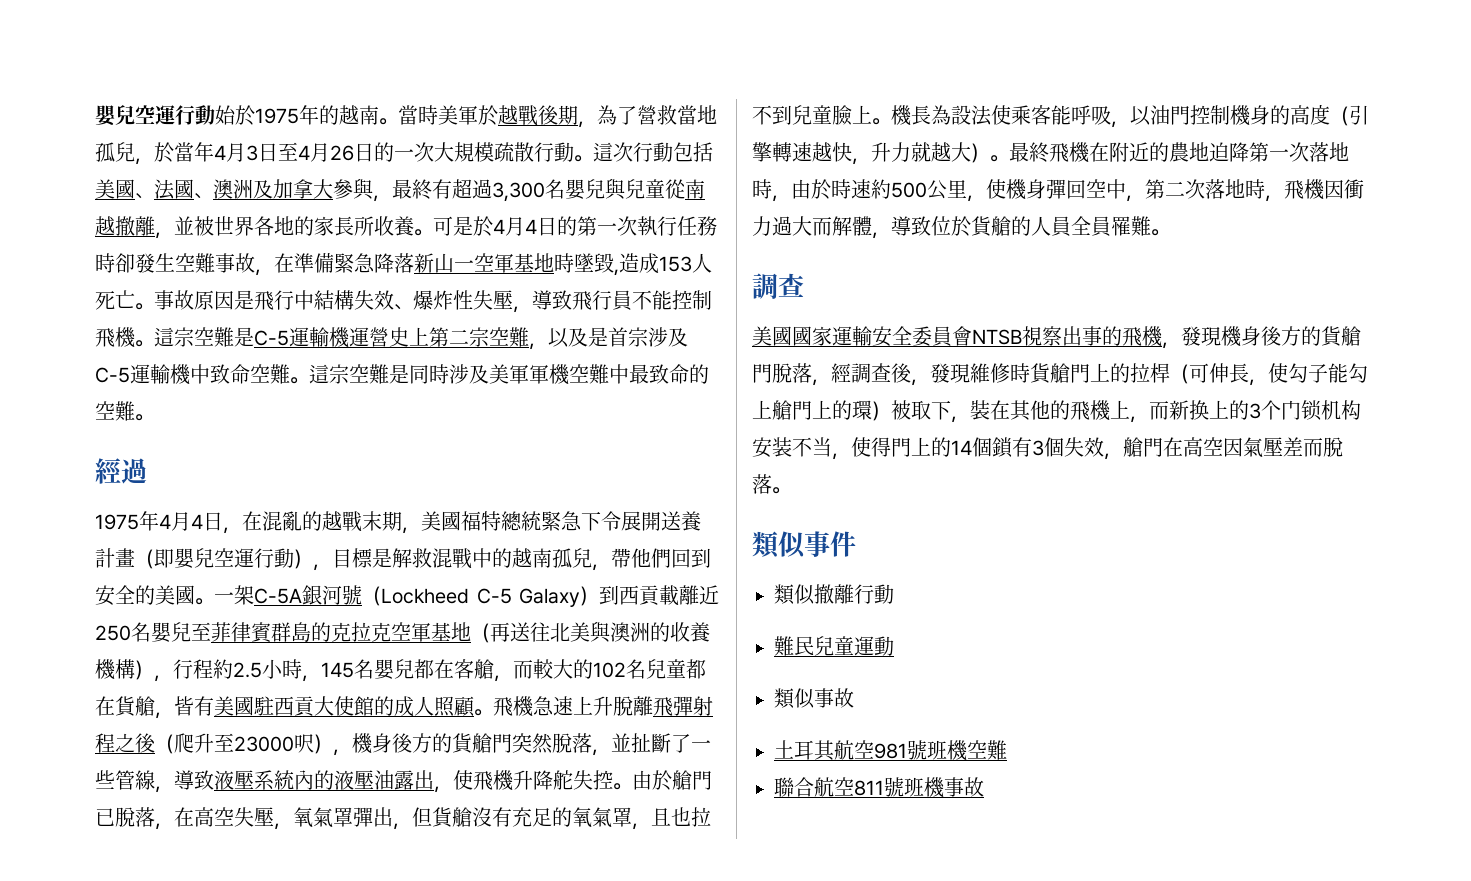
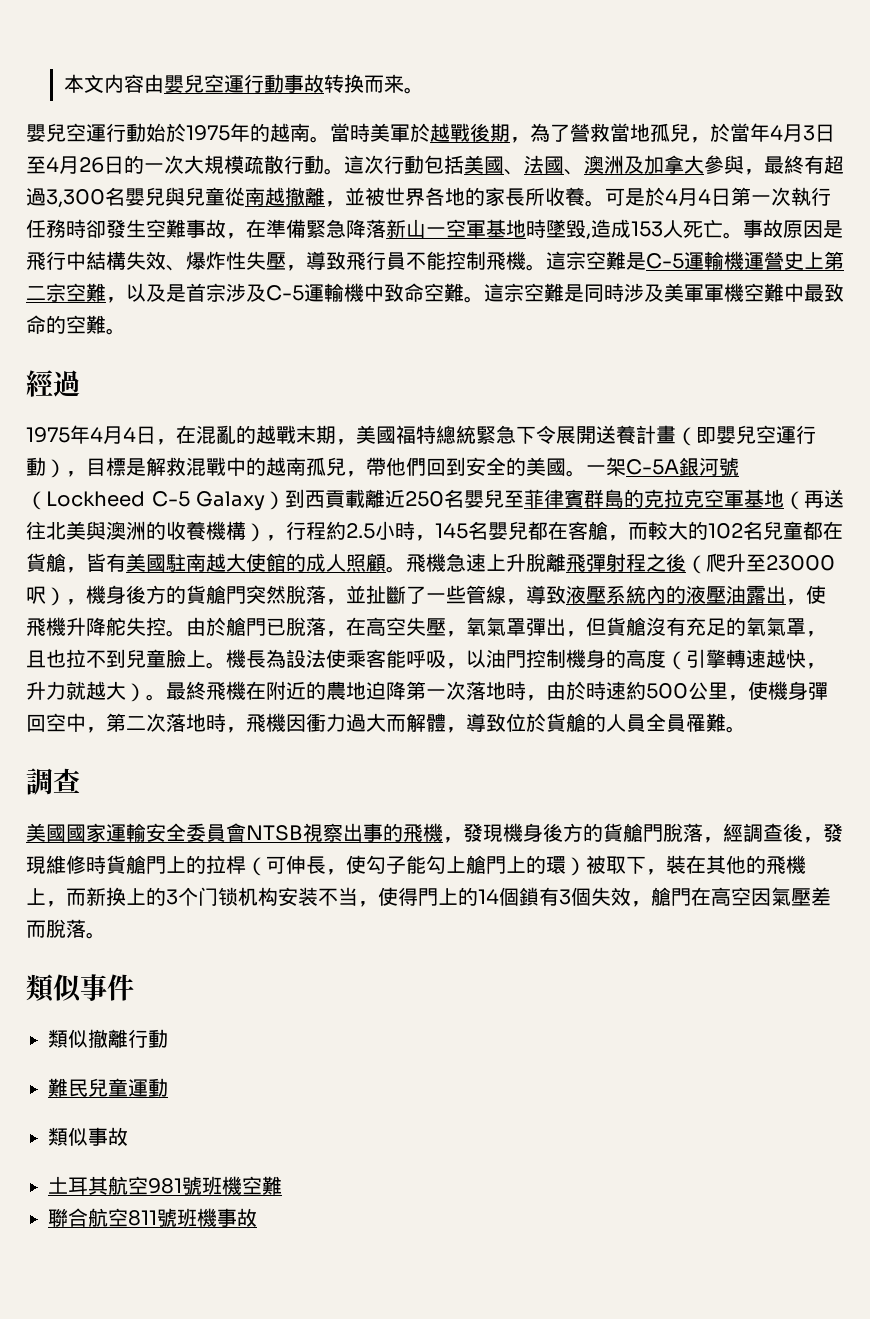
+ 本文内容由嬰兒空運行動事故转换而来。
- 可是於4月4日的第一次執行任務時卻發生空難事故，在準備緊急降落新山一空軍基地時墜毀,造成153人死亡。
+ 可是於4月4日第一次執行任務時卻發生空難事故，在準備緊急降落新山一空軍基地時墜毀,造成153人死亡。
- 一架C-5A銀河號（Lockheed C-5 Galaxy）到西貢載離近250名嬰兒至菲律賓群島的克拉克空軍基地（再送往北美與澳洲的收養機構），行程約2.5小時，145名嬰兒都在客艙，而較大的102名兒童都在貨艙，皆有美國駐西貢大使館的成人照顧。
+ 一架C-5A銀河號（Lockheed C-5 Galaxy）到西貢載離近250名嬰兒至菲律賓群島的克拉克空軍基地（再送往北美與澳洲的收養機構），行程約2.5小時，145名嬰兒都在客艙，而較大的102名兒童都在貨艙，皆有美國駐南越大使館的成人照顧。

